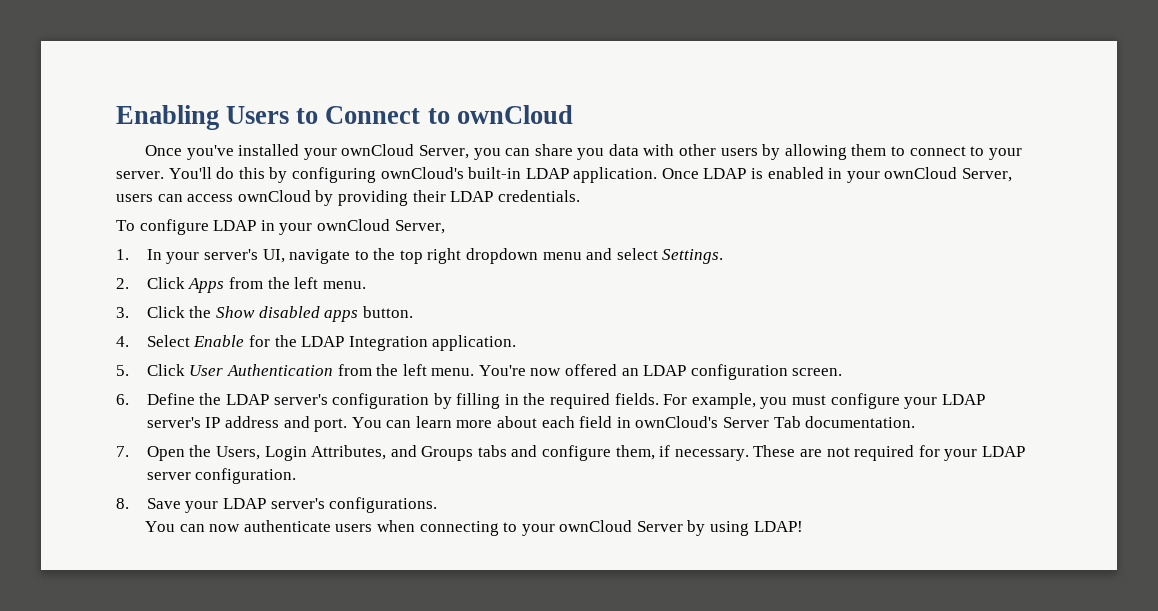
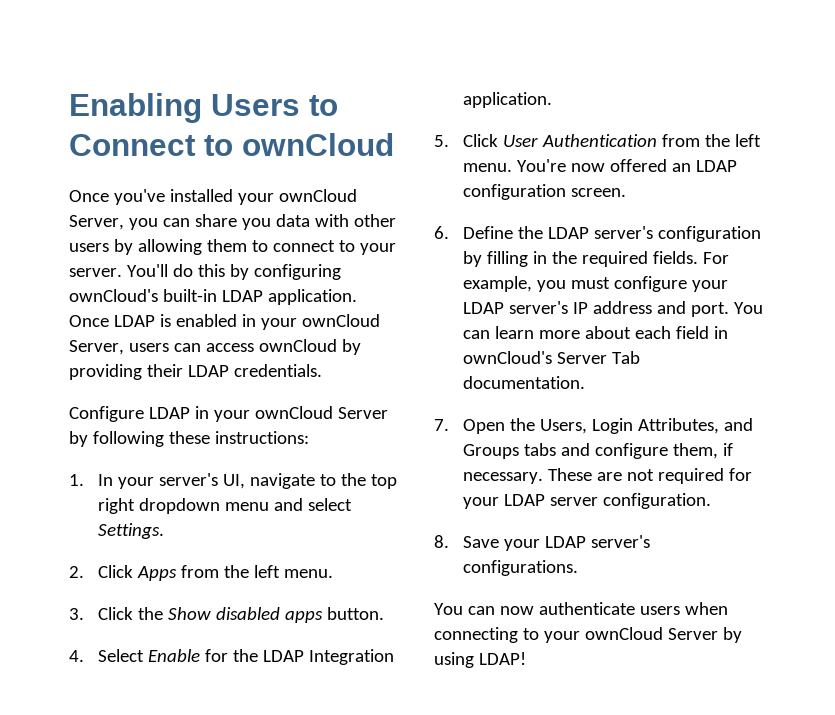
- To configure LDAP in your ownCloud Server,
+ Configure LDAP in your ownCloud Server by following these instructions:

